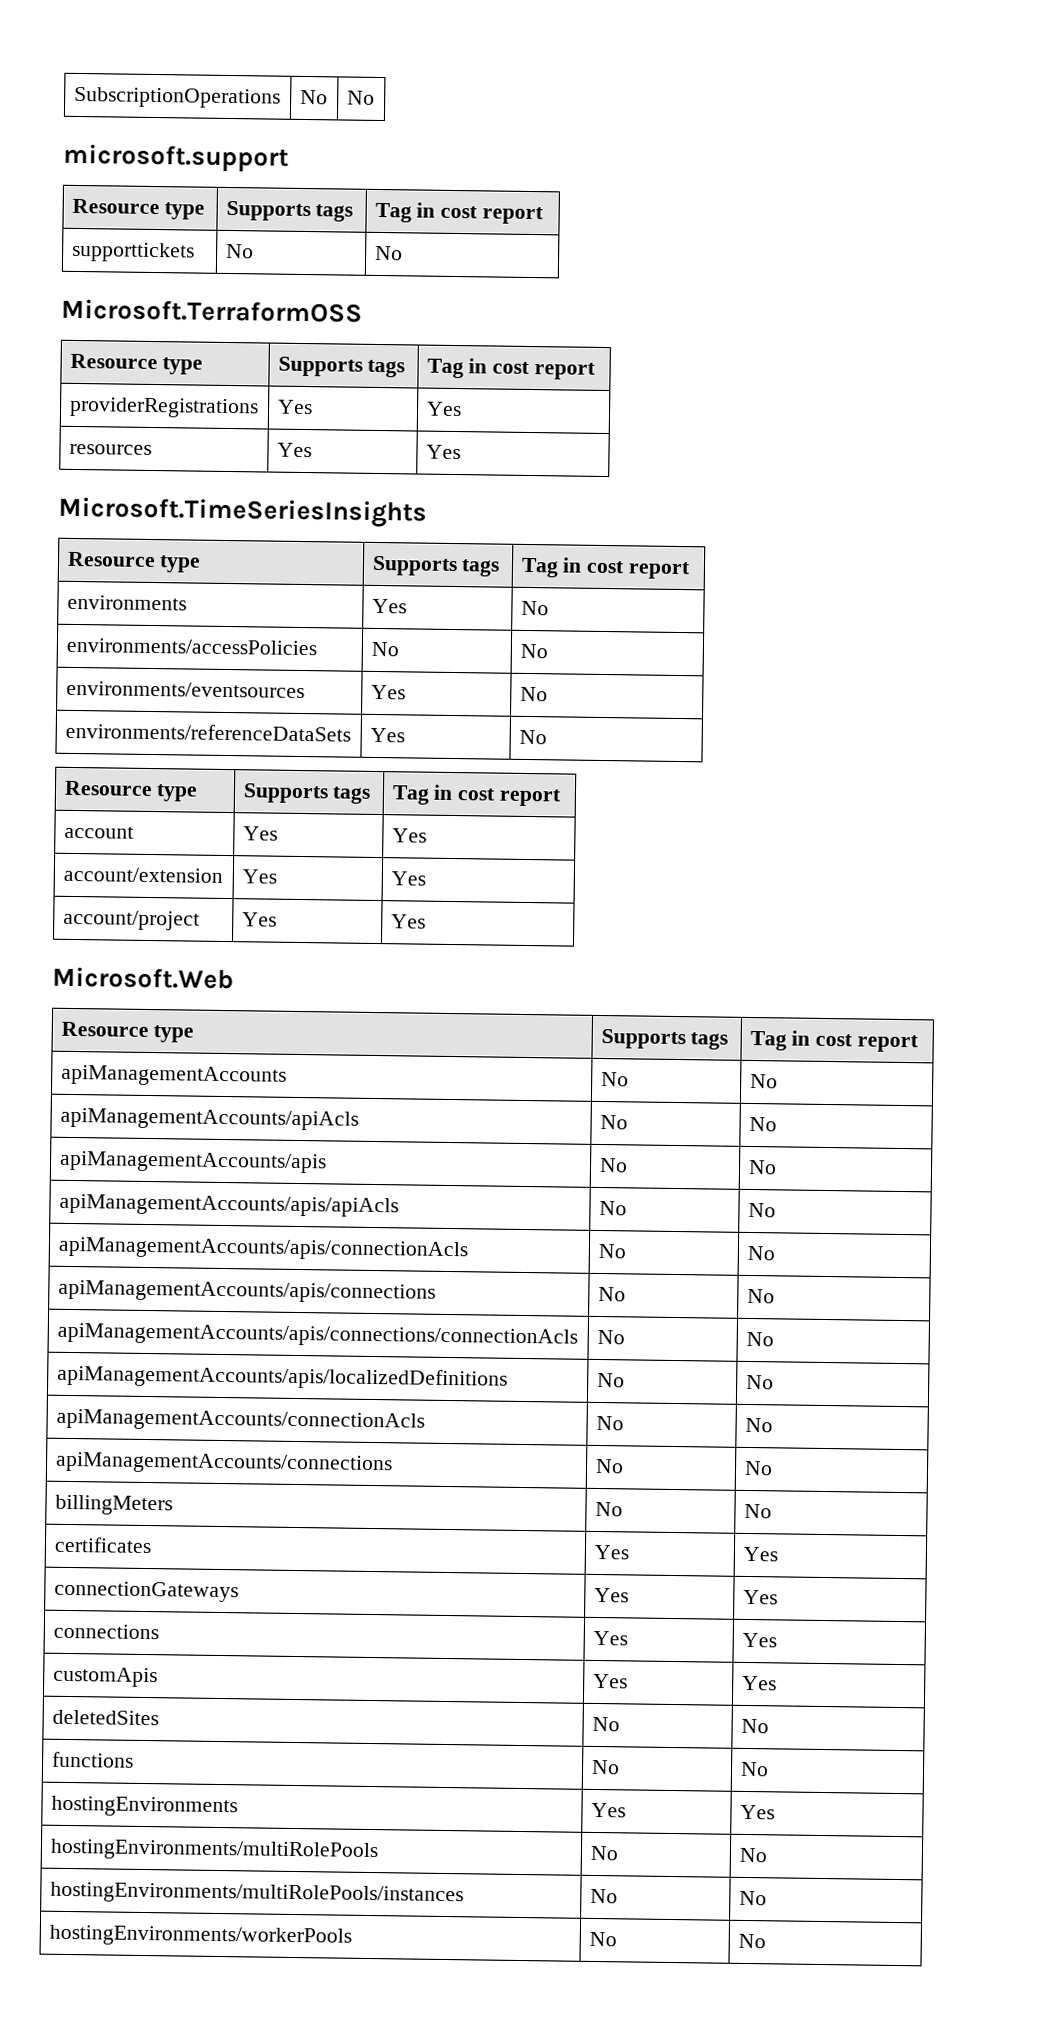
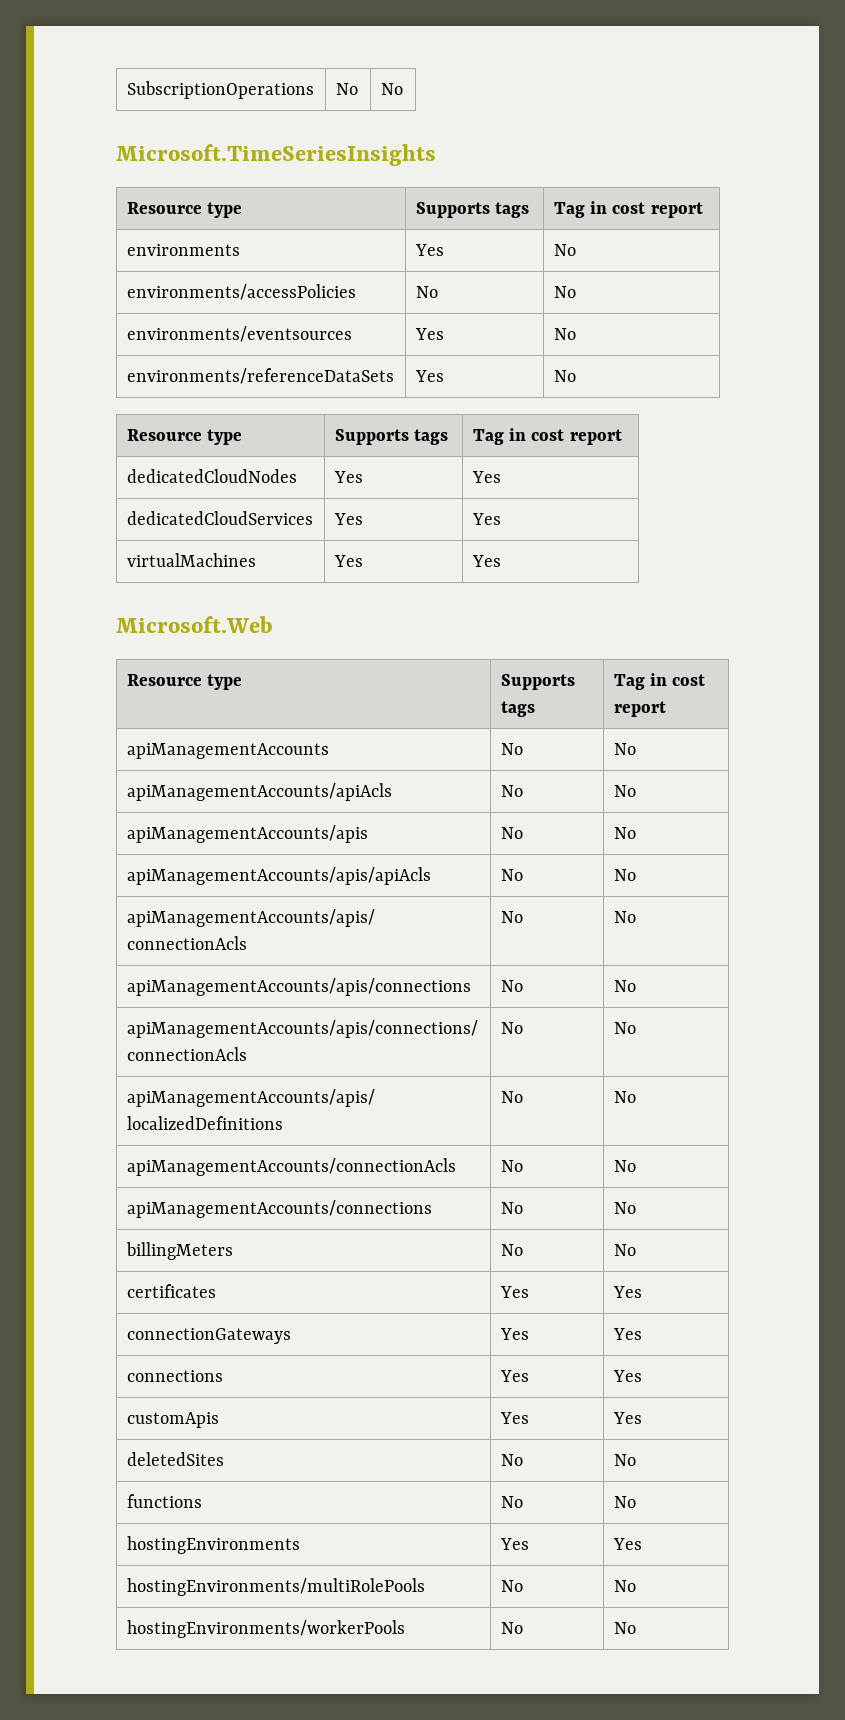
- microsoft.support
- Resource type | Supports tags | Tag in cost report
- supporttickets | No | No
- Microsoft.TerraformOSS
- Resource type | Supports tags | Tag in cost report
- providerRegistrations | Yes | Yes
- resources | Yes | Yes
- account | Yes | Yes
- account/extension | Yes | Yes
- account/project | Yes | Yes
+ dedicatedCloudNodes | Yes | Yes
+ dedicatedCloudServices | Yes | Yes
+ virtualMachines | Yes | Yes
- hostingEnvironments/multiRolePools/instances | No | No

